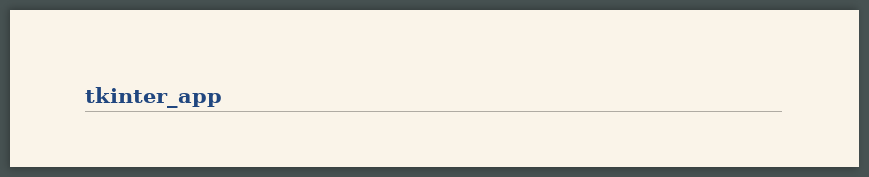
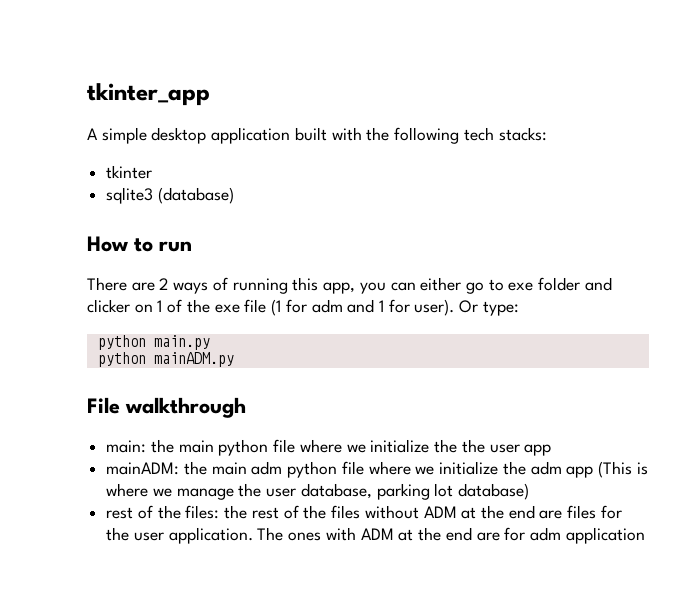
+ A simple desktop application built with the following tech stacks:
+ tkinter
+ sqlite3 (database)
+ How to run
+ There are 2 ways of running this app, you can either go to exe folder and clicker on 1 of the exe file (1 for adm and 1 for user). Or type:
+ python main.py
+ python mainADM.py
+ File walkthrough
+ main: the main python file where we initialize the the user app
+ mainADM: the main adm python file where we initialize the adm app (This is where we manage the user database, parking lot database)
+ rest of the files: the rest of the files without ADM at the end are files for the user application. The ones with ADM at the end are for adm application

